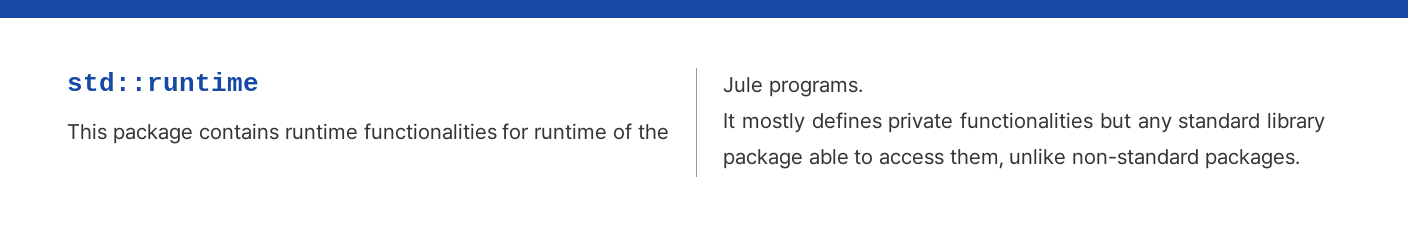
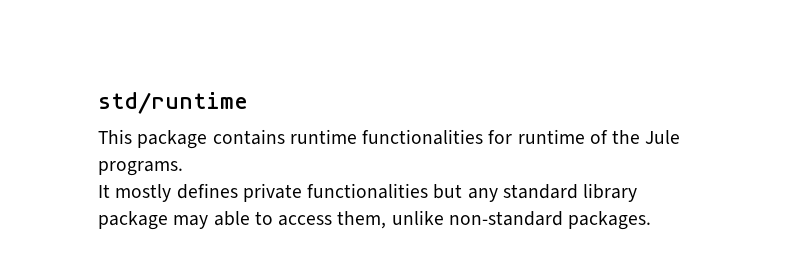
- std::runtime
+ std/runtime
- It mostly defines private functionalities but any standard library package able to access them, unlike non-standard packages.
+ It mostly defines private functionalities but any standard library package may able to access them, unlike non-standard packages.

